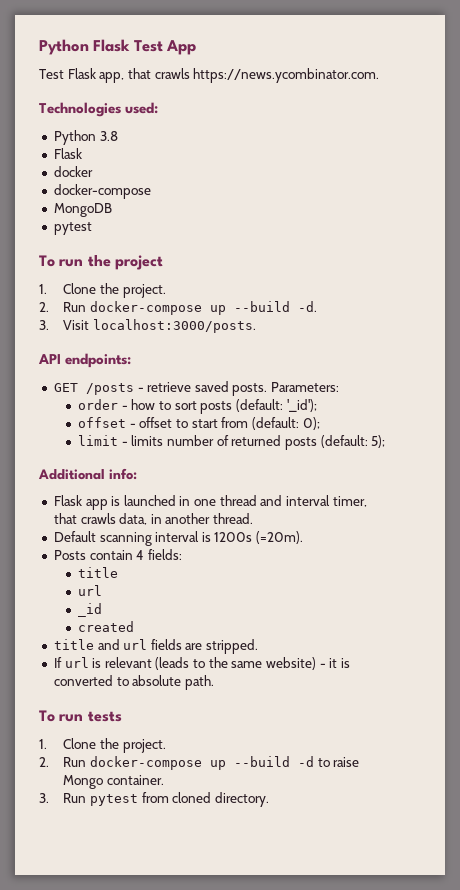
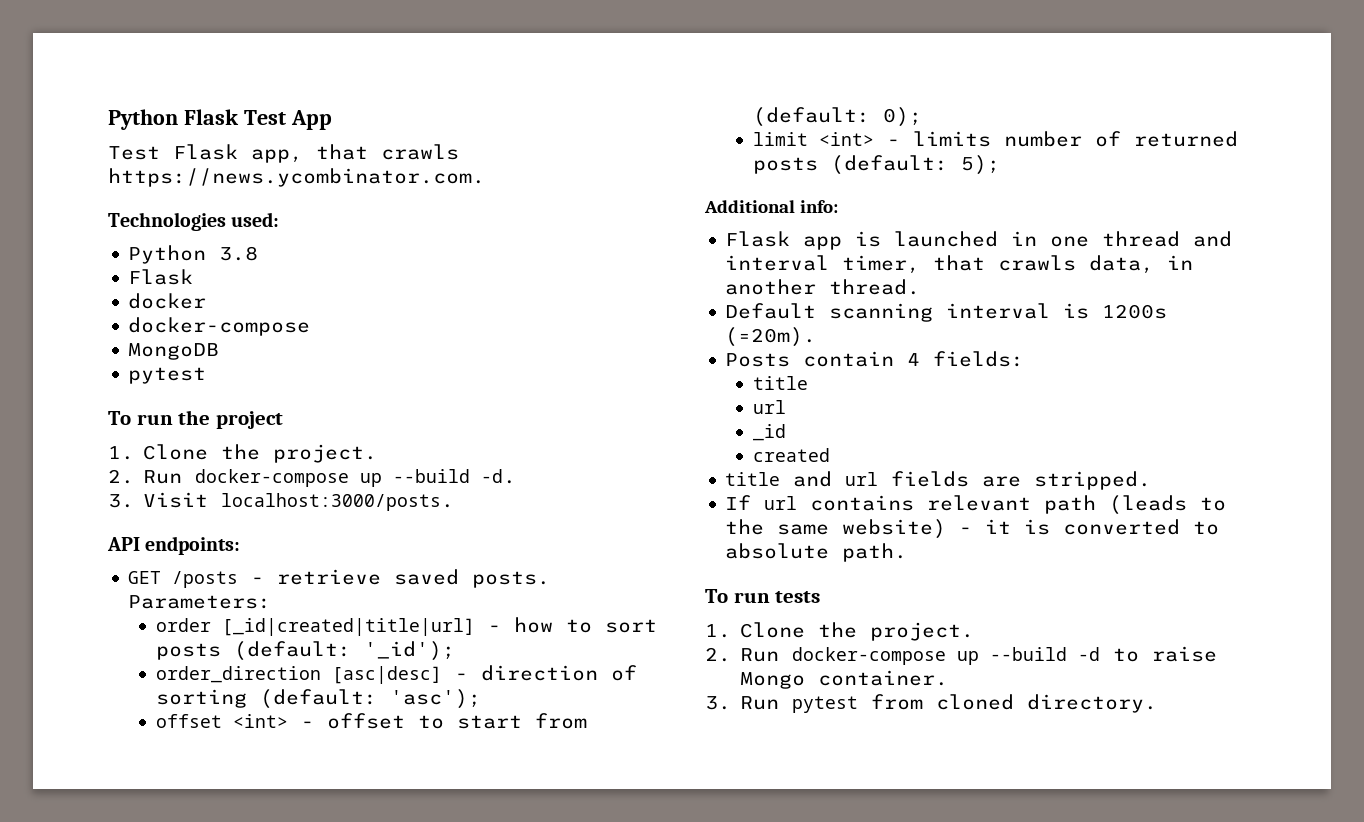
- order - how to sort posts (default: '_id');
+ order [_id|created|title|url] - how to sort posts (default: '_id');
- offset - offset to start from (default: 0);
+ order_direction [asc|desc] - direction of sorting (default: 'asc');
+ offset <int> - offset to start from (default: 0);
- limit - limits number of returned posts (default: 5);
+ limit <int> - limits number of returned posts (default: 5);
- If url is relevant (leads to the same website) - it is converted to absolute path.
+ If url contains relevant path (leads to the same website) - it is converted to absolute path.

